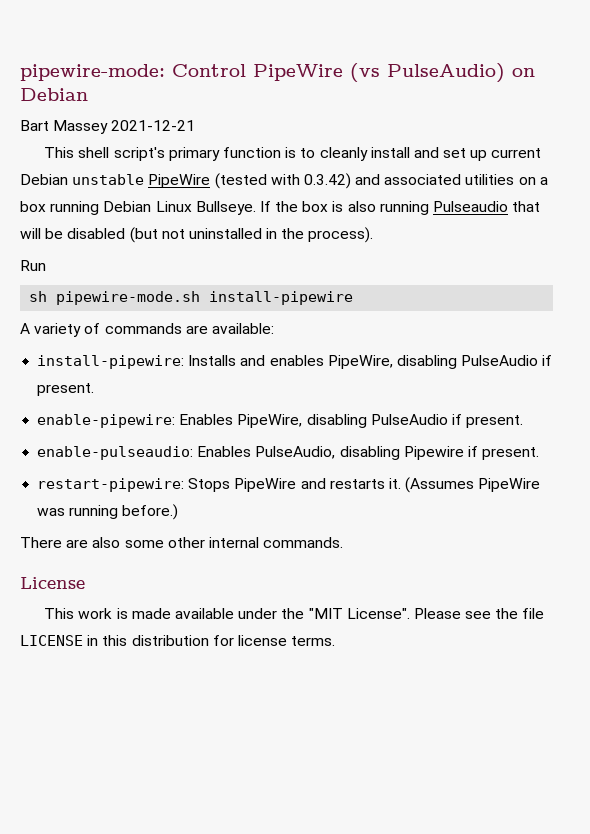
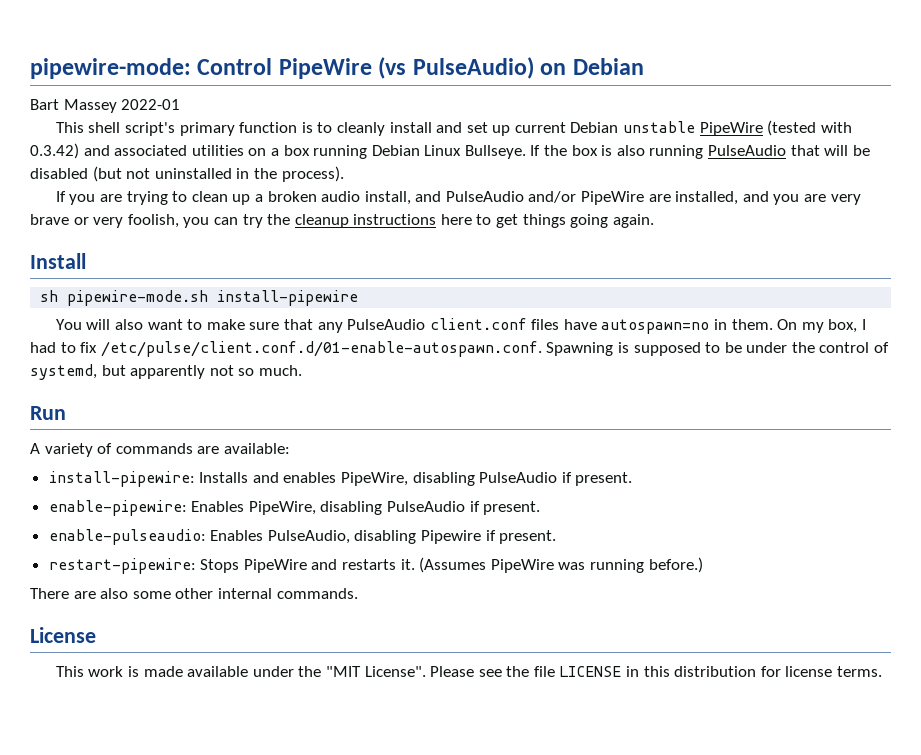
- Bart Massey 2021-12-21
+ Bart Massey 2022-01
- If the box is also running Pulseaudio that will be disabled (but not uninstalled in the process).
+ If the box is also running PulseAudio that will be disabled (but not uninstalled in the process).
+ If you are trying to clean up a broken audio install, and PulseAudio and/or PipeWire are installed, and you are very brave or very foolish, you can try the cleanup instructions here to get things going again.
+ Install
+ sh pipewire-mode.sh install-pipewire
+ You will also want to make sure that any PulseAudio client.conf files have autospawn=no in them. On my box, I had to fix /etc/pulse/client.conf.d/01-enable-autospawn.conf. Spawning is supposed to be under the control of systemd, but apparently not so much.
  Run
- sh pipewire-mode.sh install-pipewire

